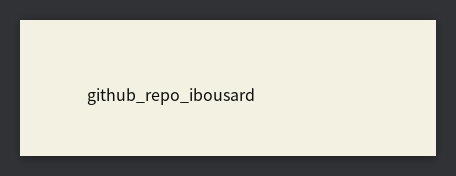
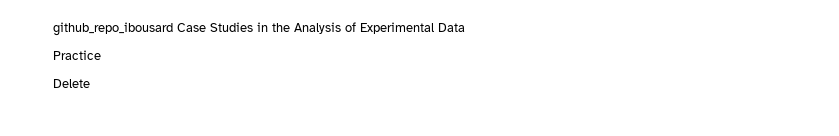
- github_repo_ibousard
+ github_repo_ibousard Case Studies in the Analysis of Experimental Data
+ Practice
+ Delete

